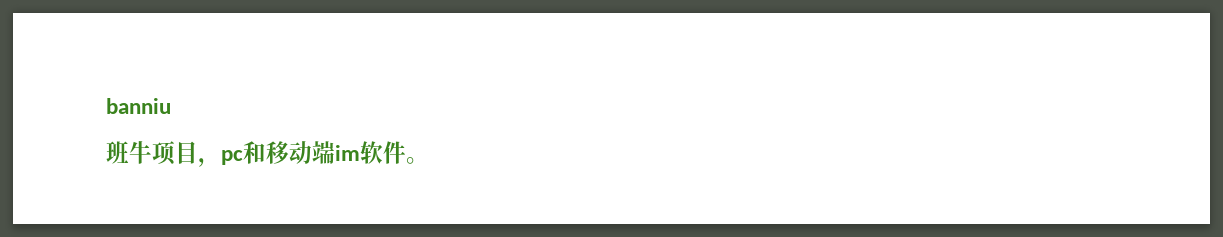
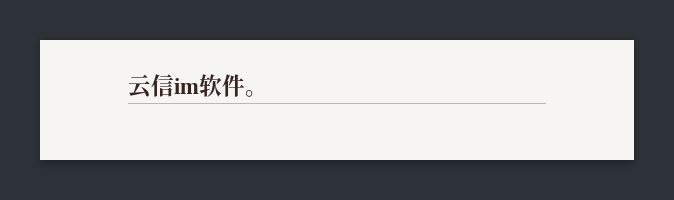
- banniu
- 班牛项目，pc和移动端im软件。
+ 云信im软件。

